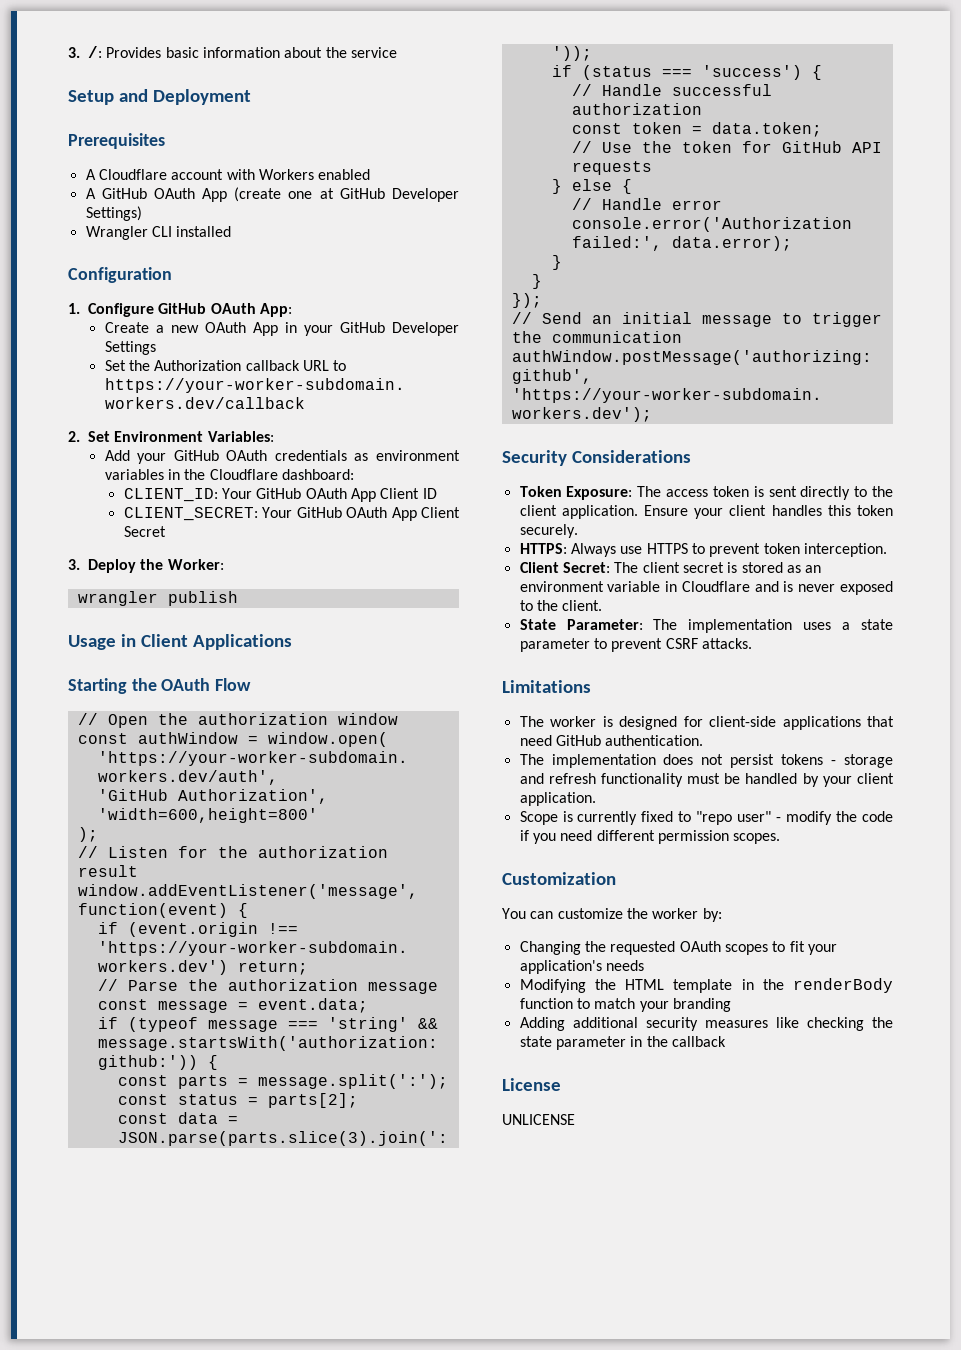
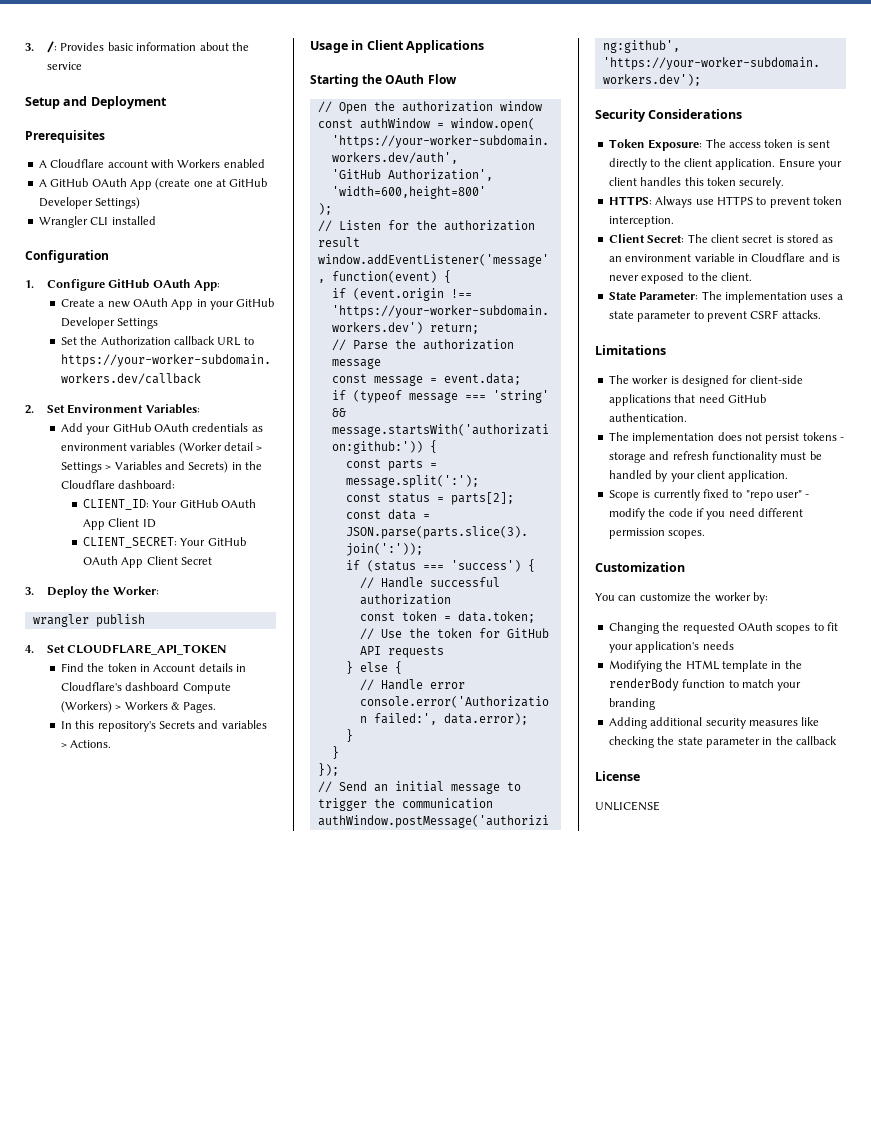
- Add your GitHub OAuth credentials as environment variables in the Cloudflare dashboard:
+ Add your GitHub OAuth credentials as environment variables (Worker detail > Settings > Variables and Secrets) in the Cloudflare dashboard:
+ 4. Set CLOUDFLARE_API_TOKEN
+ Find the token in Account details in Cloudflare's dashboard Compute (Workers) > Workers & Pages.
+ In this repository's Secrets and variables > Actions.

